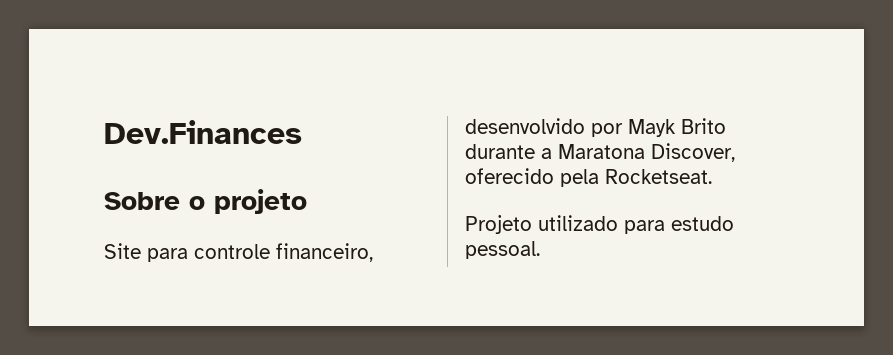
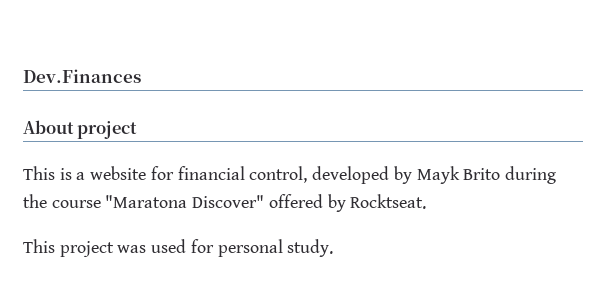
- Sobre o projeto
- Site para controle financeiro, desenvolvido por Mayk Brito durante a Maratona Discover, oferecido pela Rocketseat.
- Projeto utilizado para estudo pessoal.
+ About project
+ This is a website for financial control, developed by Mayk Brito during the course "Maratona Discover" offered by Rocktseat.
+ This project was used for personal study.

